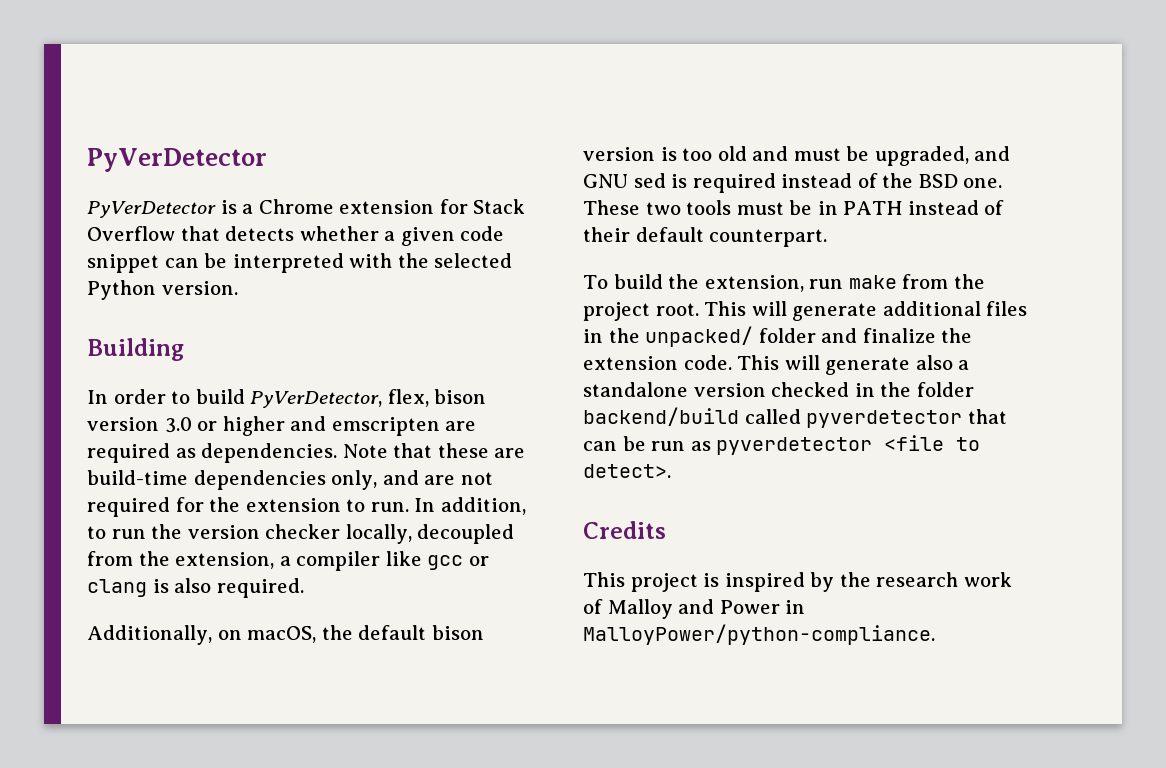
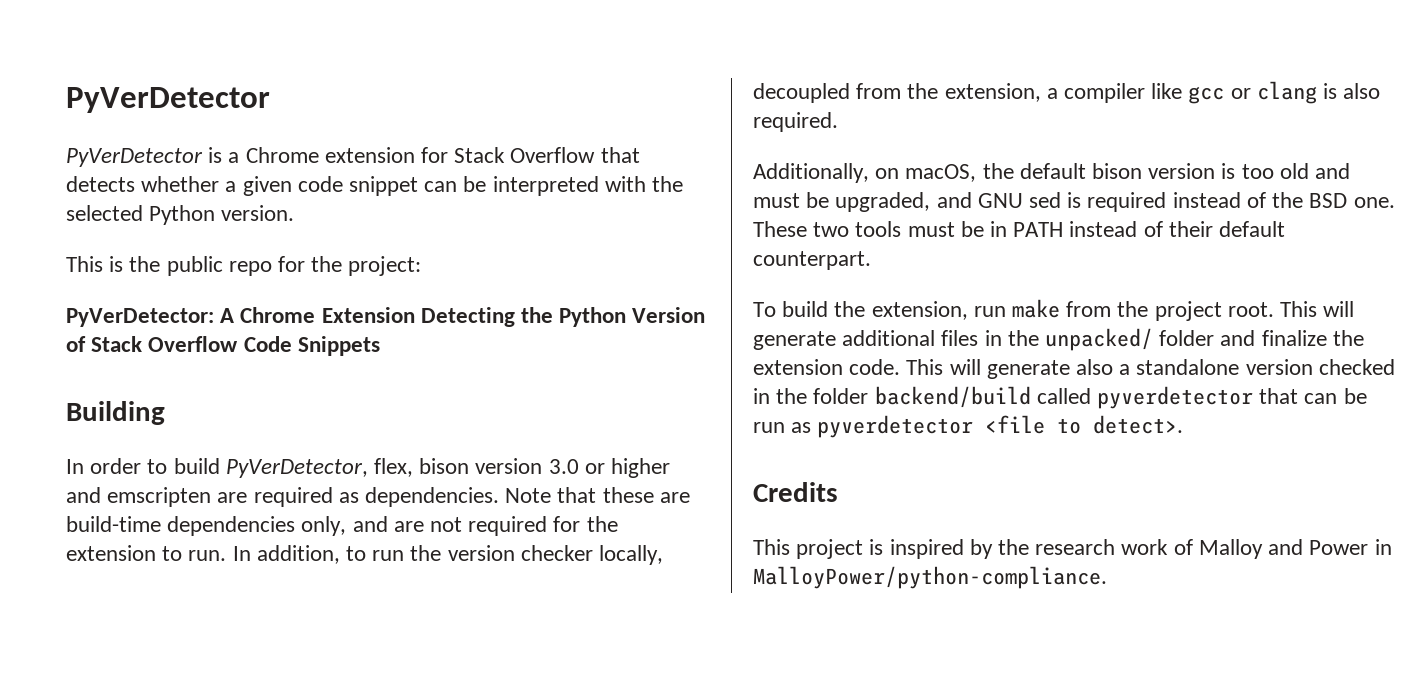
+ This is the public repo for the project:
+ PyVerDetector: A Chrome Extension Detecting the Python Version of Stack Overflow Code Snippets

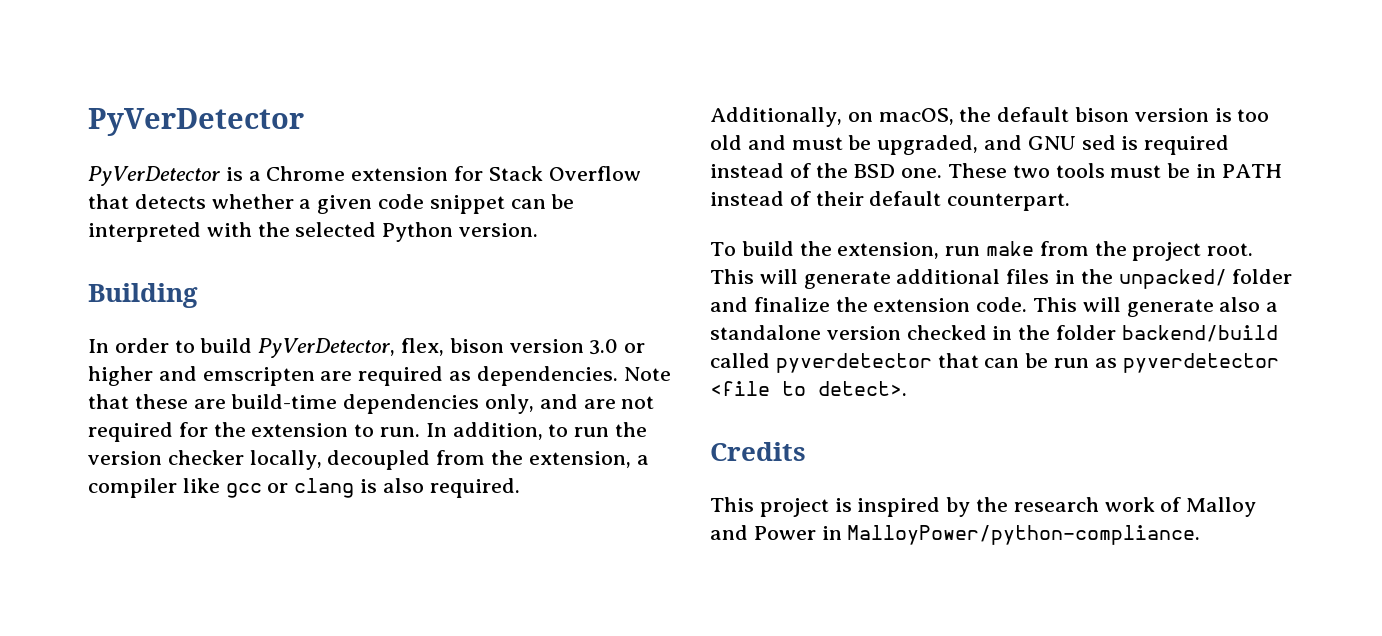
- This is the public repo for the project:
- PyVerDetector: A Chrome Extension Detecting the Python Version of Stack Overflow Code Snippets

